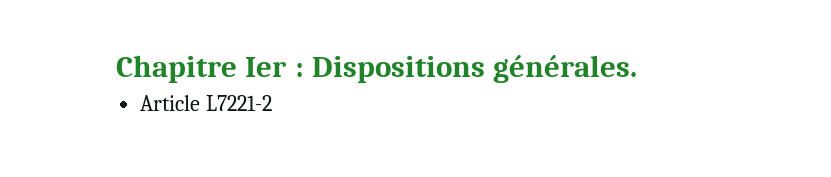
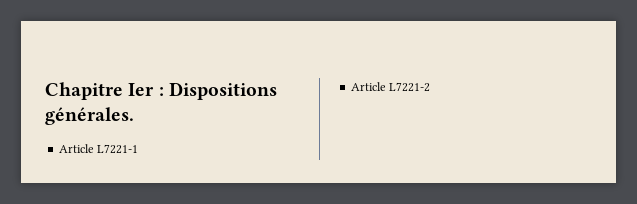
+ Article L7221-1

